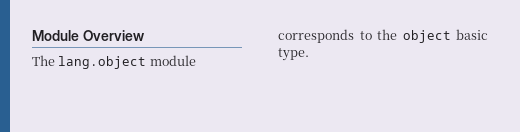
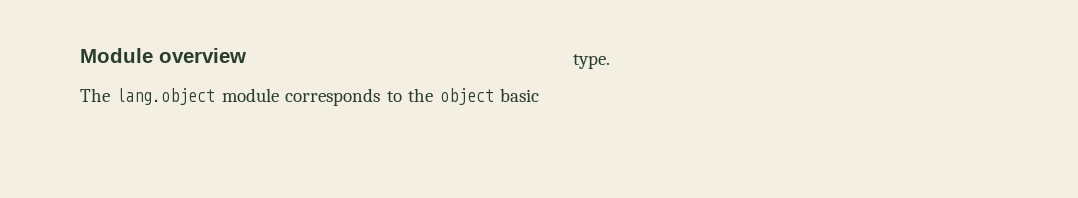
- Module Overview
+ Module overview

